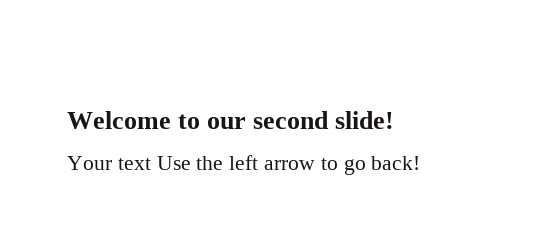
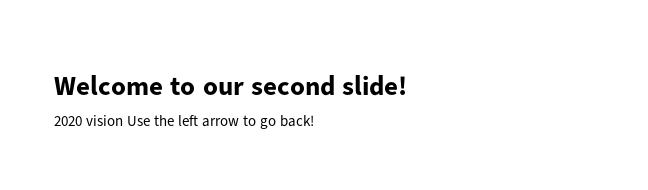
- Your text Use the left arrow to go back!
+ 2020 vision Use the left arrow to go back!

